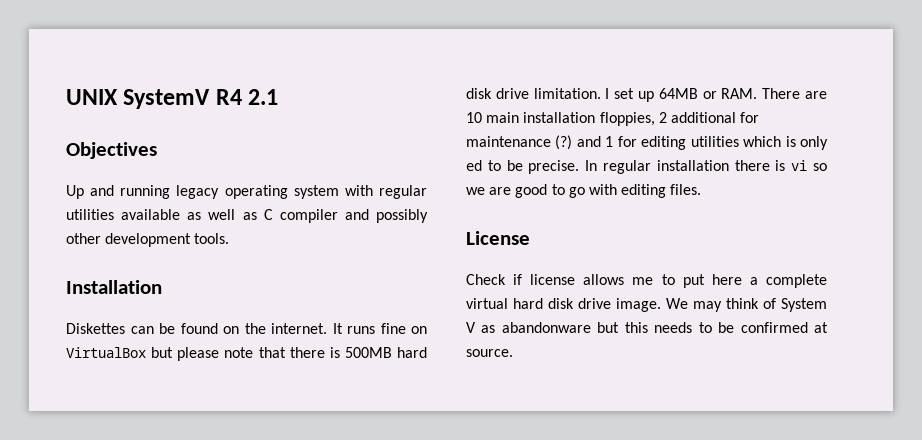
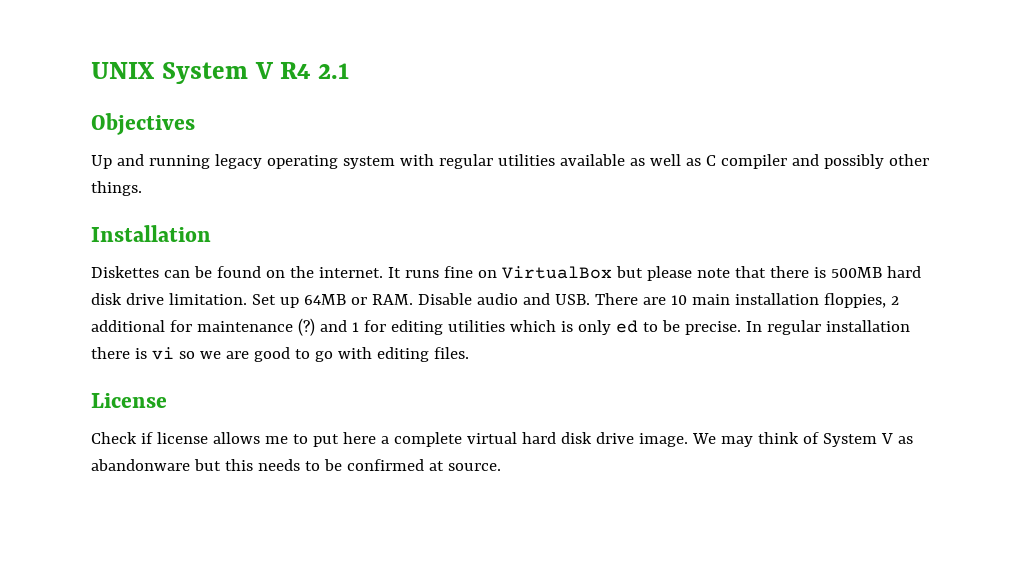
- UNIX SystemV R4 2.1
+ UNIX System V R4 2.1
- Up and running legacy operating system with regular utilities available as well as C compiler and possibly other development tools.
+ Up and running legacy operating system with regular utilities available as well as C compiler and possibly other things.
- I set up 64MB or RAM. There are 10 main installation floppies, 2 additional for maintenance (?) and 1 for editing utilities which is only ed to be precise.
+ Set up 64MB or RAM. Disable audio and USB. There are 10 main installation floppies, 2 additional for maintenance (?) and 1 for editing utilities which is only ed to be precise.

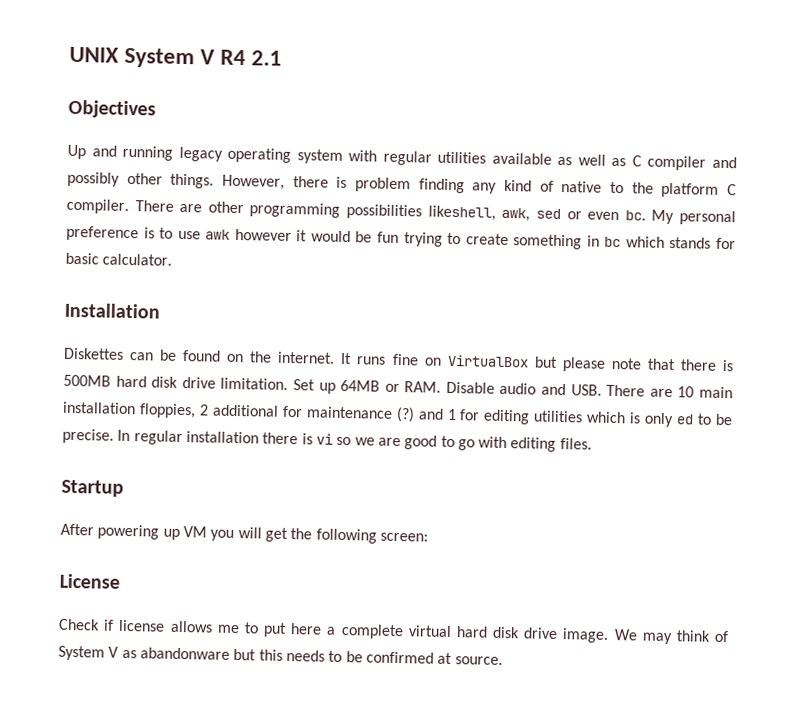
+ However, there is problem finding any kind of native to the platform C compiler. There are other programming possibilities likeshell, awk, sed or even bc. My personal preference is to use awk however it would be fun trying to create something in bc which stands for basic calculator.
+ Startup
+ After powering up VM you will get the following screen:

